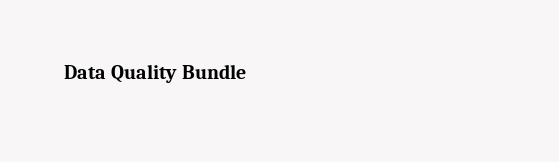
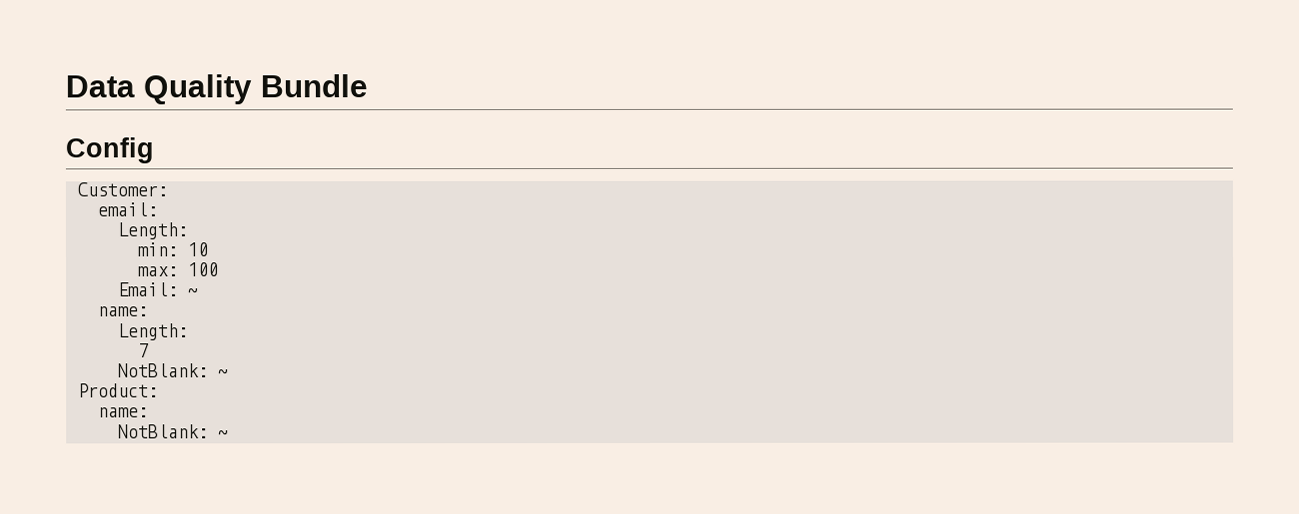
+ Config
+ Customer:
+ email:
+ Length:
+ min: 10
+ max: 100
+ Email: ~
+ name:
+ Length:
+ 7
+ NotBlank: ~
+ Product:
+ name:
+ NotBlank: ~

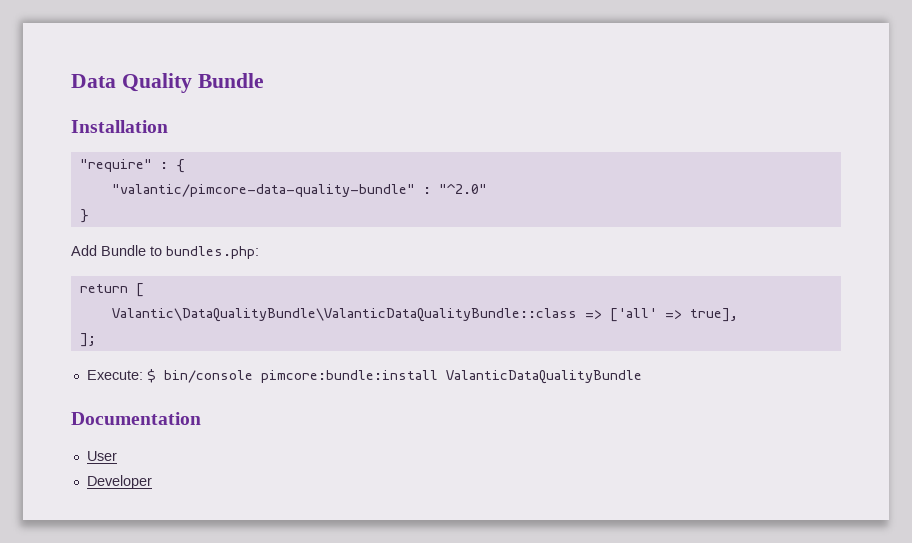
- Config
- Customer:
- email:
- Length:
- min: 10
- max: 100
- Email: ~
- name:
- Length:
- 7
- NotBlank: ~
- Product:
- name:
- NotBlank: ~
+ Installation
+ "require" : {
+ "valantic/pimcore-data-quality-bundle" : "^2.0"
+ }
+ Add Bundle to bundles.php:
+ return [
+ Valantic\DataQualityBundle\ValanticDataQualityBundle::class => ['all' => true],
+ ];
+ Execute: $ bin/console pimcore:bundle:install ValanticDataQualityBundle
+ Documentation
+ User
+ Developer

